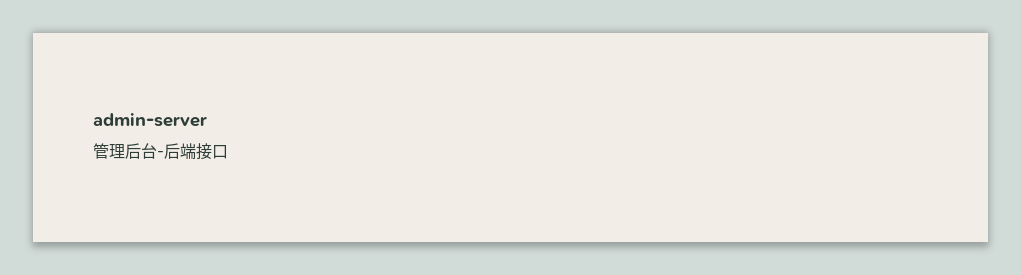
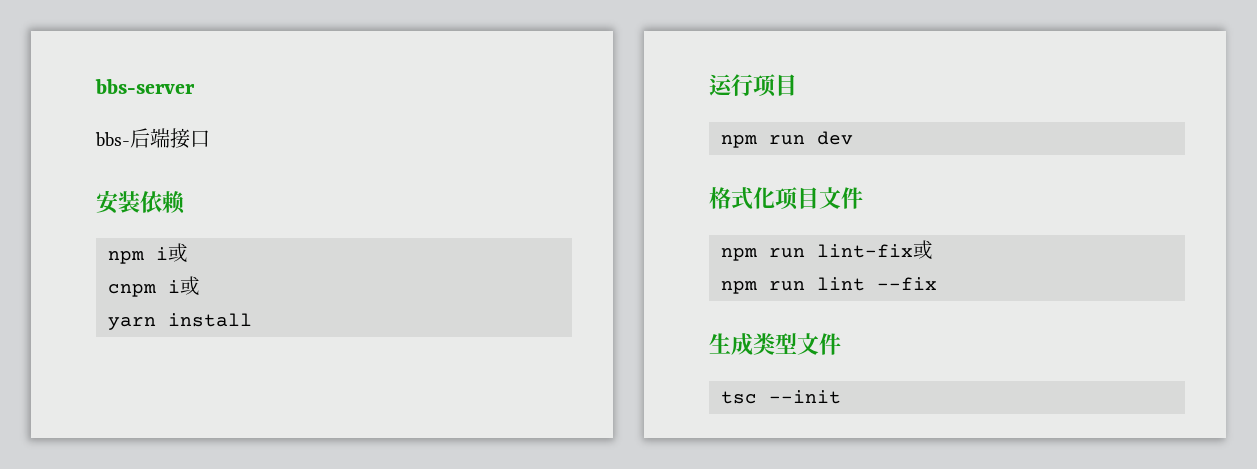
- admin-server
- 管理后台-后端接口
+ bbs-server
+ bbs-后端接口
+ 安装依赖
+ npm i或
+ cnpm i或
+ yarn install
+ 运行项目
+ npm run dev
+ 格式化项目文件
+ npm run lint-fix或
+ npm run lint --fix
+ 生成类型文件
+ tsc --init

